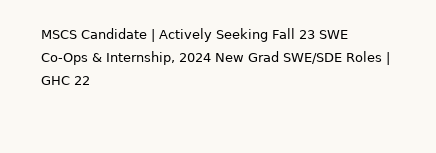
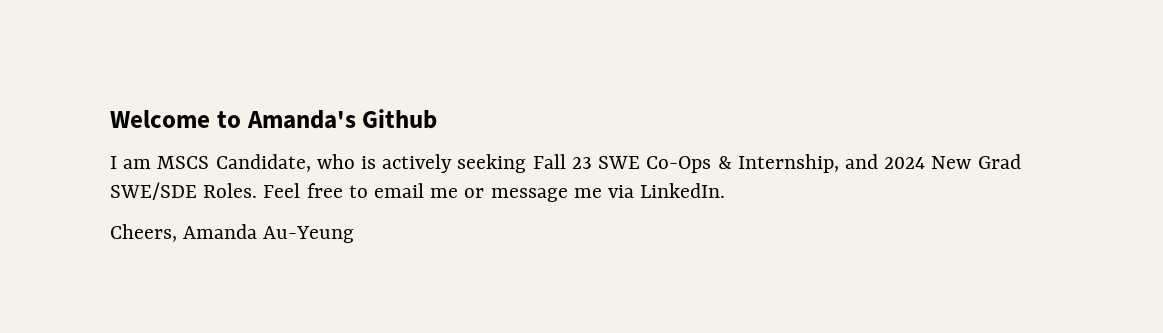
- MSCS Candidate | Actively Seeking Fall 23 SWE Co-Ops & Internship, 2024 New Grad SWE/SDE Roles | GHC 22
+ Welcome to Amanda's Github
+ I am MSCS Candidate, who is actively seeking Fall 23 SWE Co-Ops & Internship, and 2024 New Grad SWE/SDE Roles. Feel free to email me or message me via LinkedIn.
+ Cheers, Amanda Au-Yeung

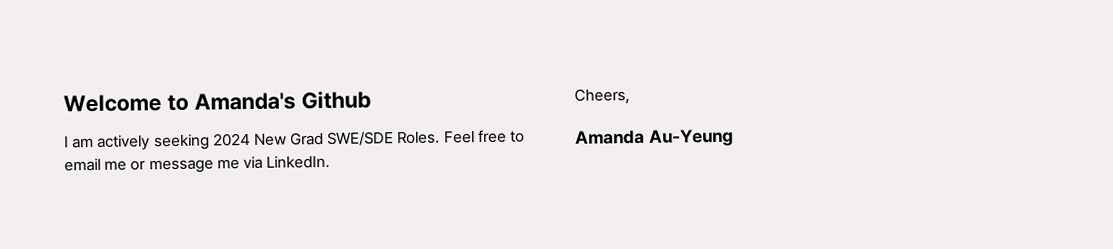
- I am MSCS Candidate, who is actively seeking Fall 23 SWE Co-Ops & Internship, and 2024 New Grad SWE/SDE Roles.
+ I am actively seeking 2024 New Grad SWE/SDE Roles.
- Cheers, Amanda Au-Yeung
+ Cheers,
+ Amanda Au-Yeung

